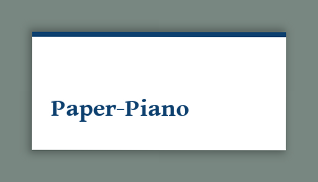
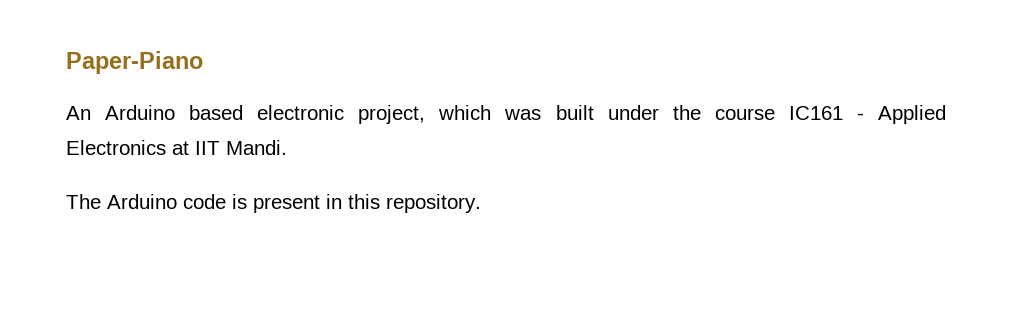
+ An Arduino based electronic project, which was built under the course IC161 - Applied Electronics at IIT Mandi.
+ The Arduino code is present in this repository.

